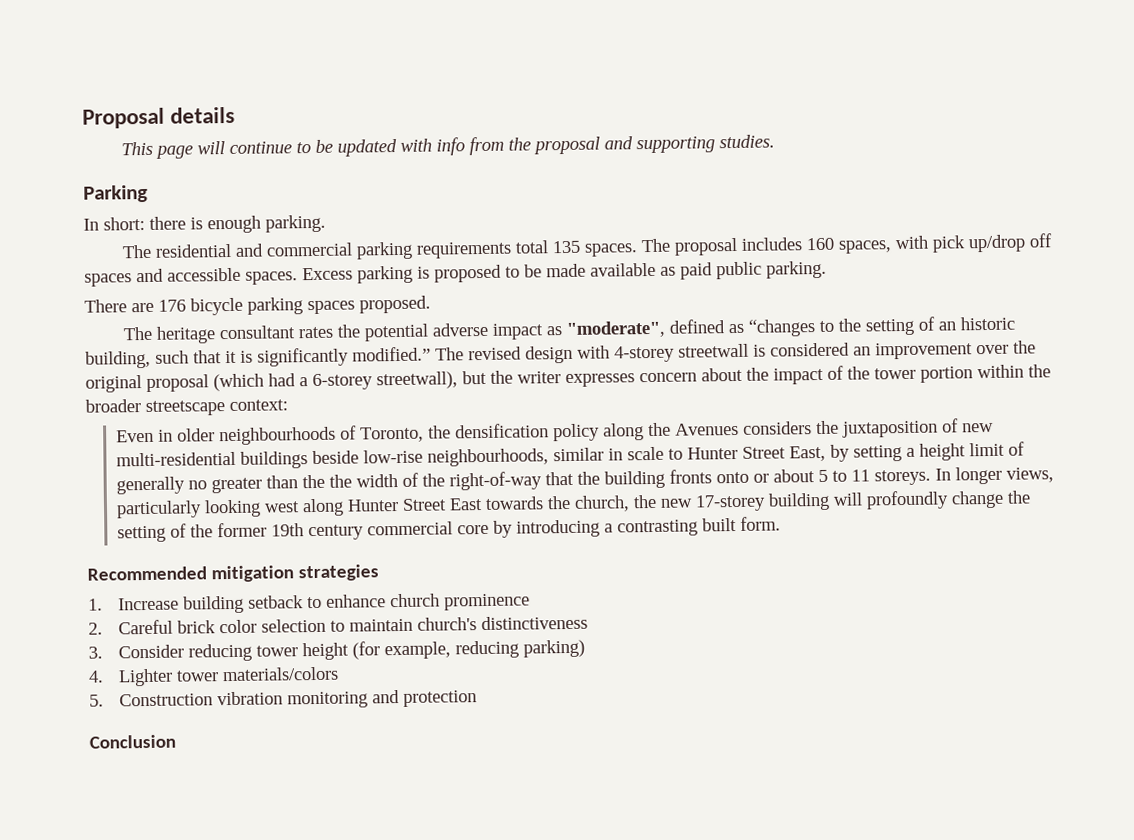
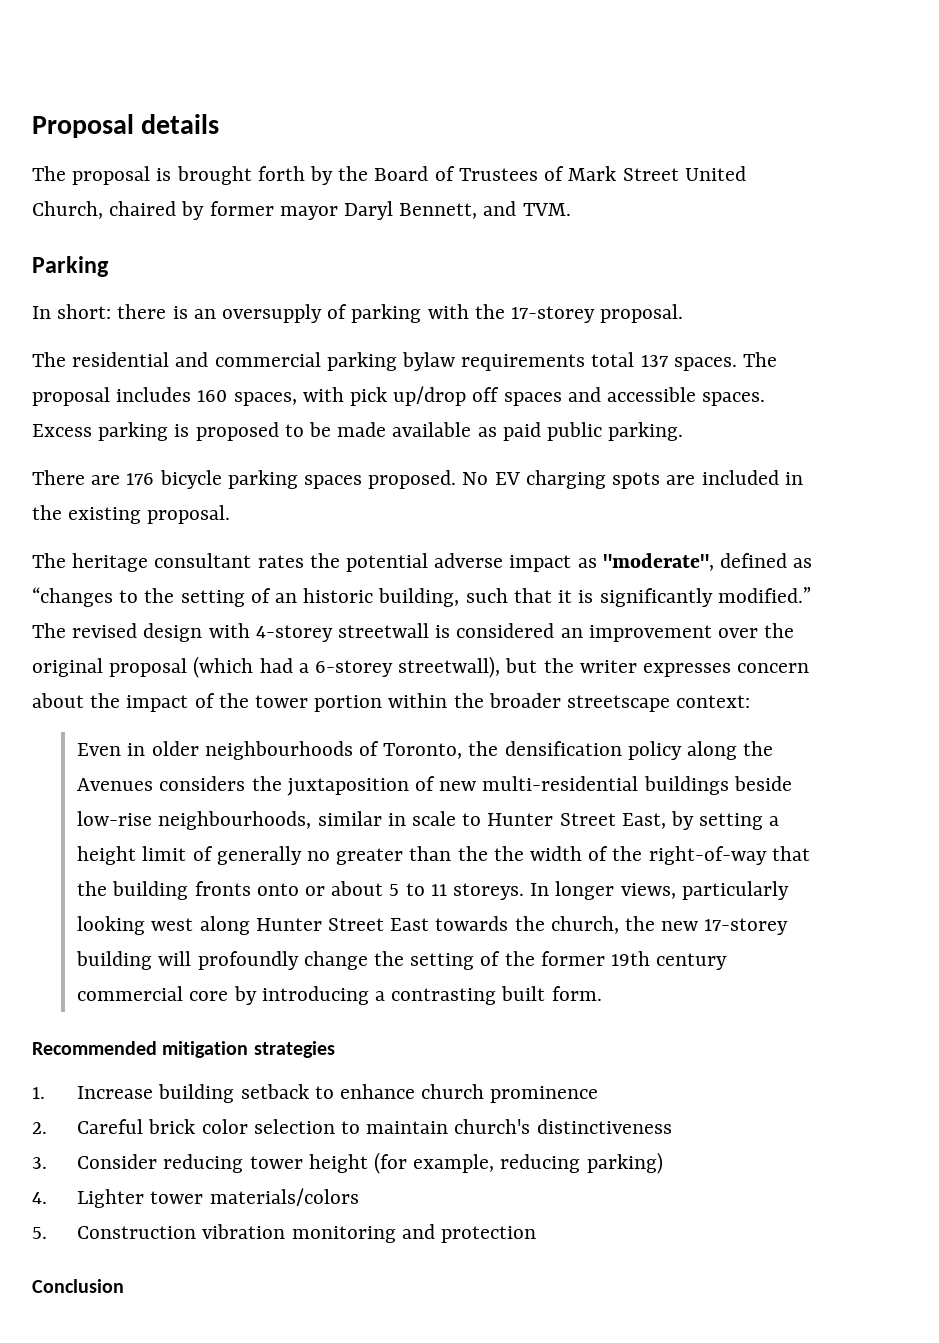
- This page will continue to be updated with info from the proposal and supporting studies.
+ The proposal is brought forth by the Board of Trustees of Mark Street United Church, chaired by former mayor Daryl Bennett, and TVM.
- In short: there is enough parking.
+ In short: there is an oversupply of parking with the 17-storey proposal.
- The residential and commercial parking requirements total 135 spaces.
+ The residential and commercial parking bylaw requirements total 137 spaces.
+ No EV charging spots are included in the existing proposal.

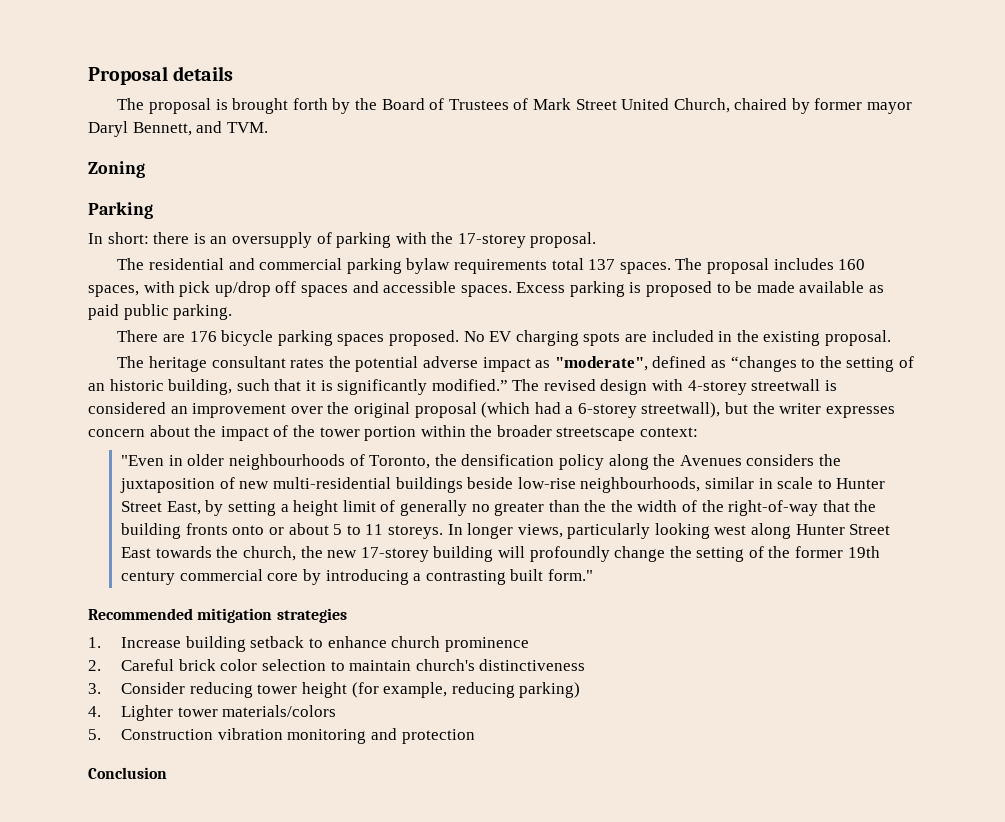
+ Zoning
- Even in older neighbourhoods of Toronto, the densification policy along the Avenues considers the juxtaposition of new multi-residential buildings beside low-rise neighbourhoods, similar in scale to Hunter Street East, by setting a height limit of generally no greater than the the width of the right-of-way that the building fronts onto or about 5 to 11 storeys.
+ "Even in older neighbourhoods of Toronto, the densification policy along the Avenues considers the juxtaposition of new multi-residential buildings beside low-rise neighbourhoods, similar in scale to Hunter Street East, by setting a height limit of generally no greater than the the width of the right-of-way that the building fronts onto or about 5 to 11 storeys.
- In longer views, particularly looking west along Hunter Street East towards the church, the new 17-storey building will profoundly change the setting of the former 19th century commercial core by introducing a contrasting built form.
+ In longer views, particularly looking west along Hunter Street East towards the church, the new 17-storey building will profoundly change the setting of the former 19th century commercial core by introducing a contrasting built form."

